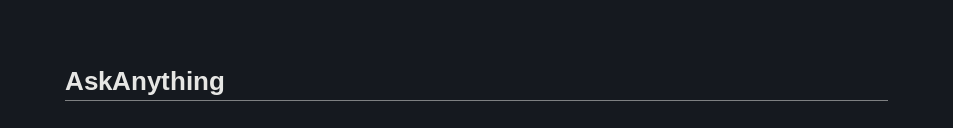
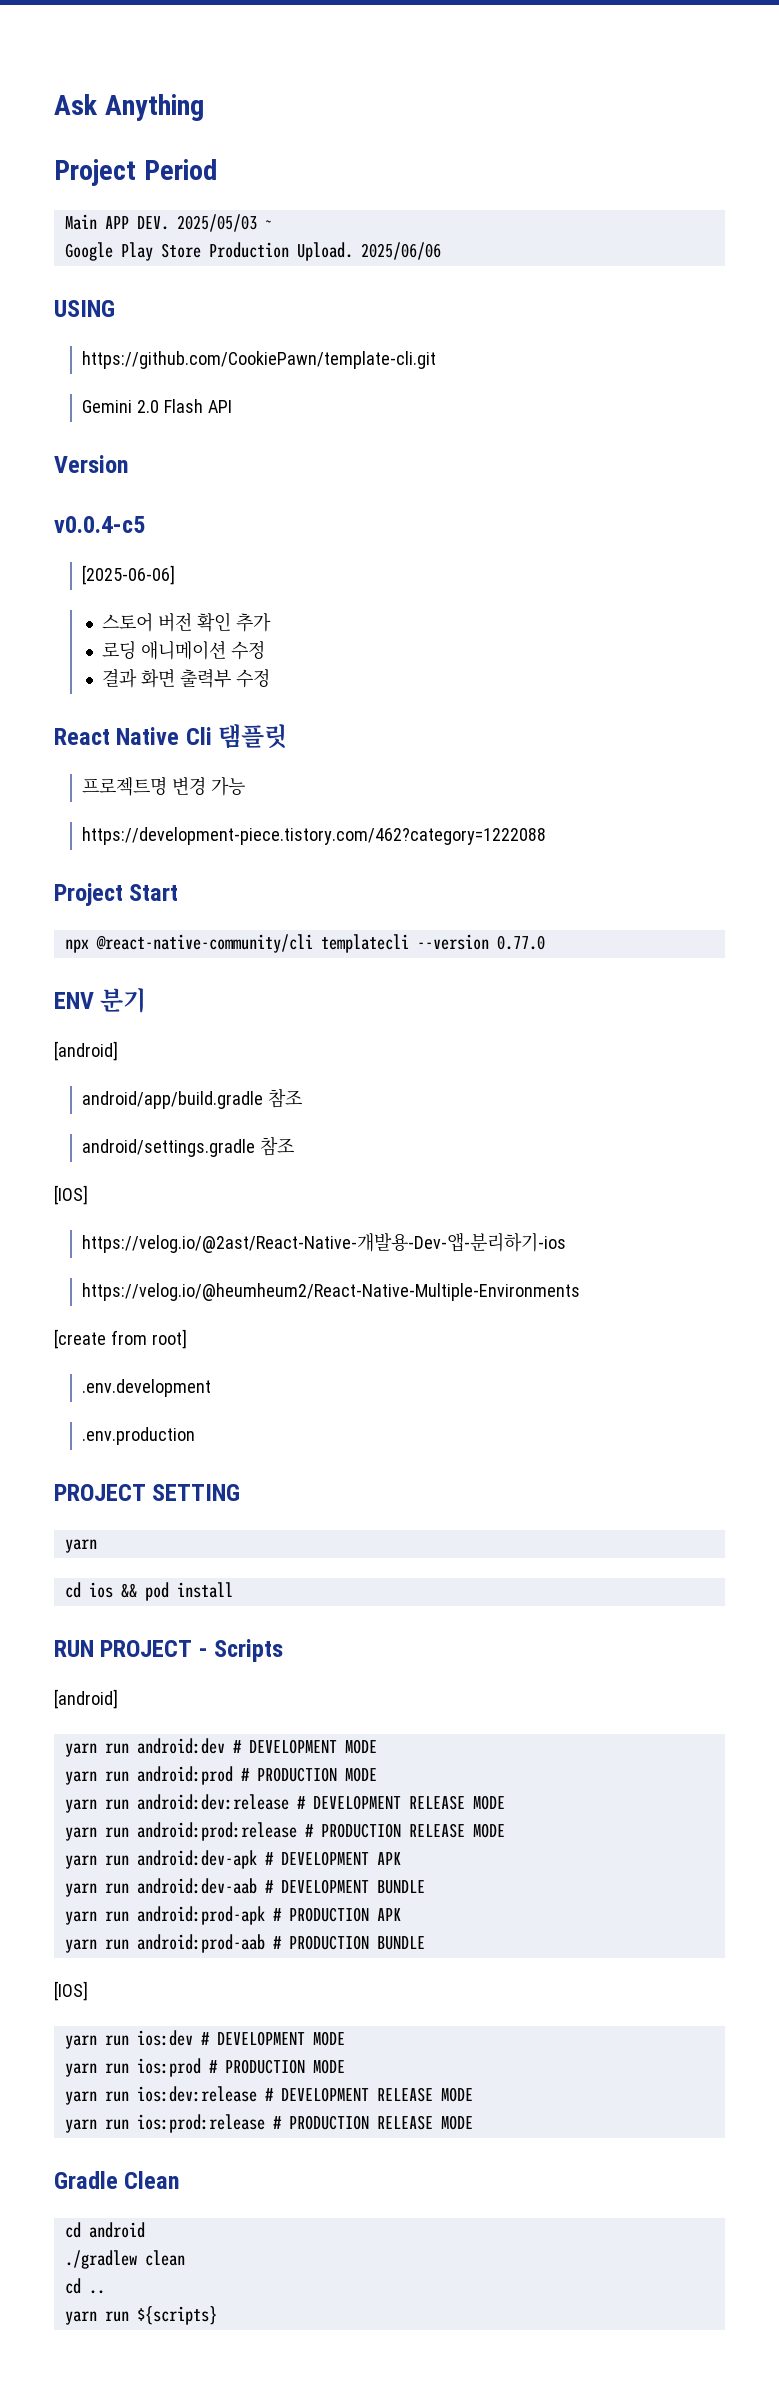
- AskAnything
+ Ask Anything
+ Project Period
+ Main APP DEV. 2025/05/03 ~
+ Google Play Store Production Upload. 2025/06/06
+ USING
+ https://github.com/CookiePawn/template-cli.git
+ Gemini 2.0 Flash API
+ Version
+ v0.0.4-c5
+ [2025-06-06]
+ 스토어 버전 확인 추가
+ 로딩 애니메이션 수정
+ 결과 화면 출력부 수정
+ React Native Cli 탬플릿
+ 프로젝트명 변경 가능
+ https://development-piece.tistory.com/462?category=1222088
+ Project Start
+ npx @react-native-community/cli templatecli --version 0.77.0
+ ENV 분기
+ [android]
+ android/app/build.gradle 참조
+ android/settings.gradle 참조
+ [IOS]
+ https://velog.io/@2ast/React-Native-개발용-Dev-앱-분리하기-ios
+ https://velog.io/@heumheum2/React-Native-Multiple-Environments
+ [create from root]
+ .env.development
+ .env.production
+ PROJECT SETTING
+ yarn
+ cd ios && pod install
+ RUN PROJECT - Scripts
+ [android]
+ yarn run android:dev # DEVELOPMENT MODE
+ yarn run android:prod # PRODUCTION MODE
+ yarn run android:dev:release # DEVELOPMENT RELEASE MODE
+ yarn run android:prod:release # PRODUCTION RELEASE MODE
+ yarn run android:dev-apk # DEVELOPMENT APK
+ yarn run android:dev-aab # DEVELOPMENT BUNDLE
+ yarn run android:prod-apk # PRODUCTION APK
+ yarn run android:prod-aab # PRODUCTION BUNDLE
+ [IOS]
+ yarn run ios:dev # DEVELOPMENT MODE
+ yarn run ios:prod # PRODUCTION MODE
+ yarn run ios:dev:release # DEVELOPMENT RELEASE MODE
+ yarn run ios:prod:release # PRODUCTION RELEASE MODE
+ Gradle Clean
+ cd android
+ ./gradlew clean
+ cd ..
+ yarn run ${scripts}

